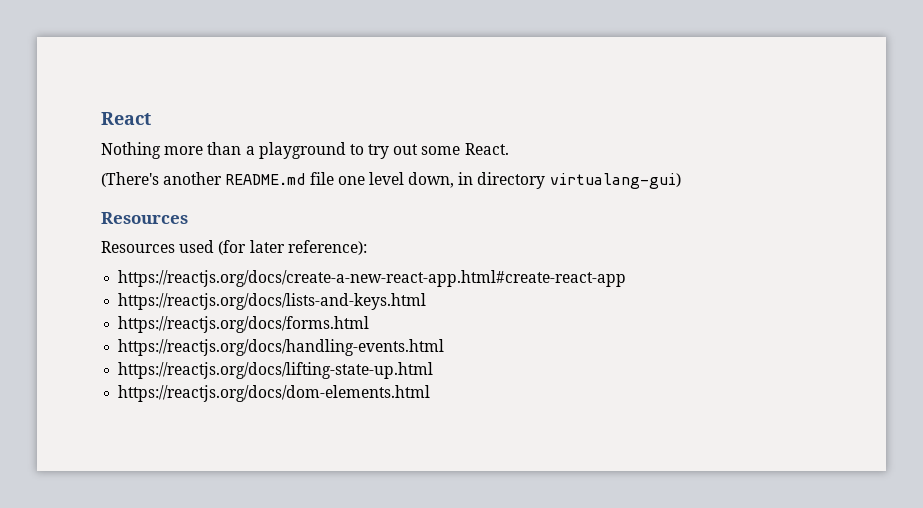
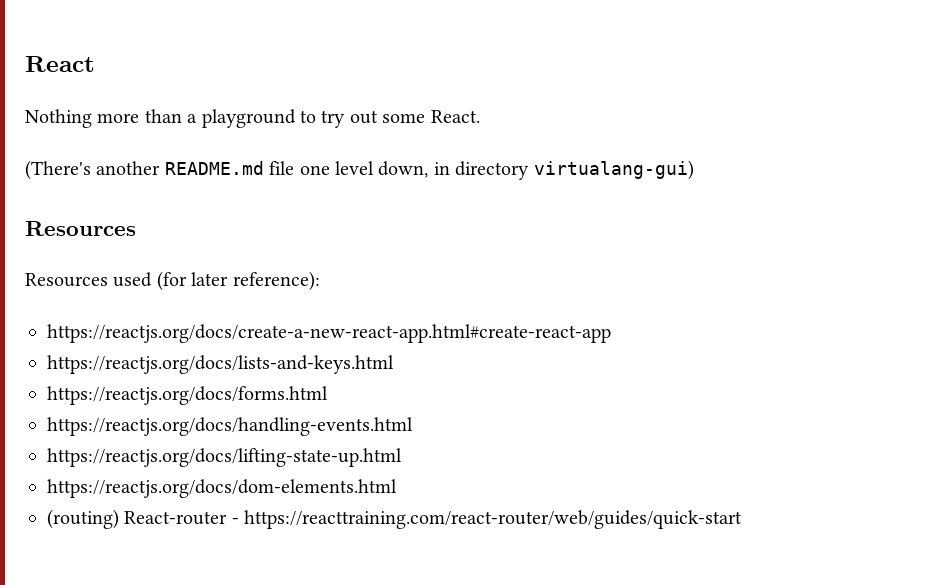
+ (routing) React-router - https://reacttraining.com/react-router/web/guides/quick-start

